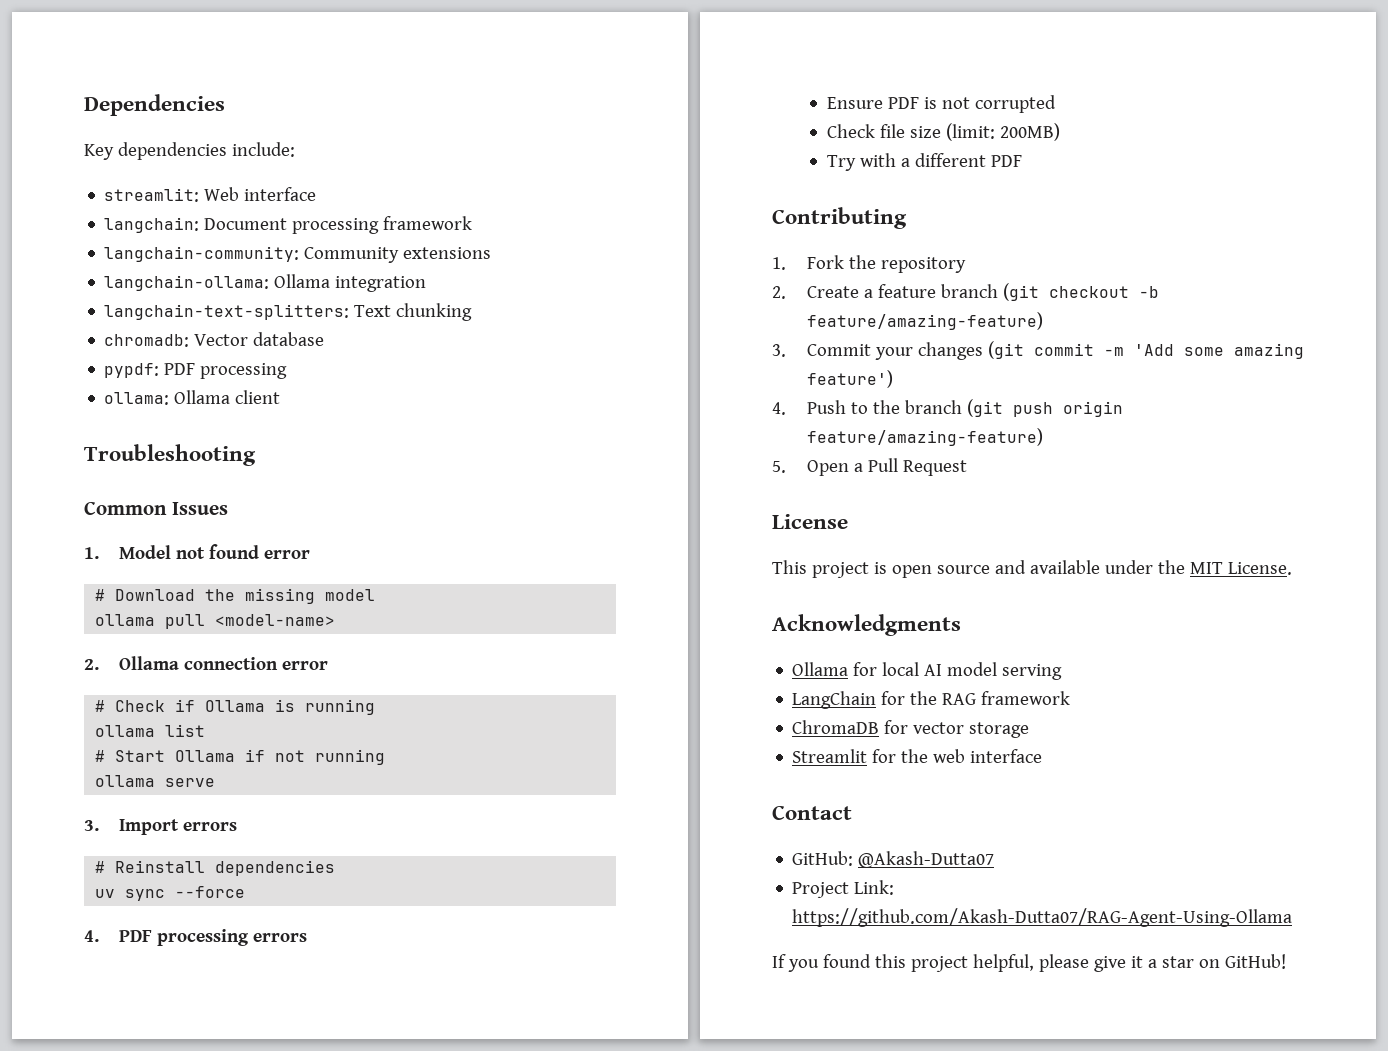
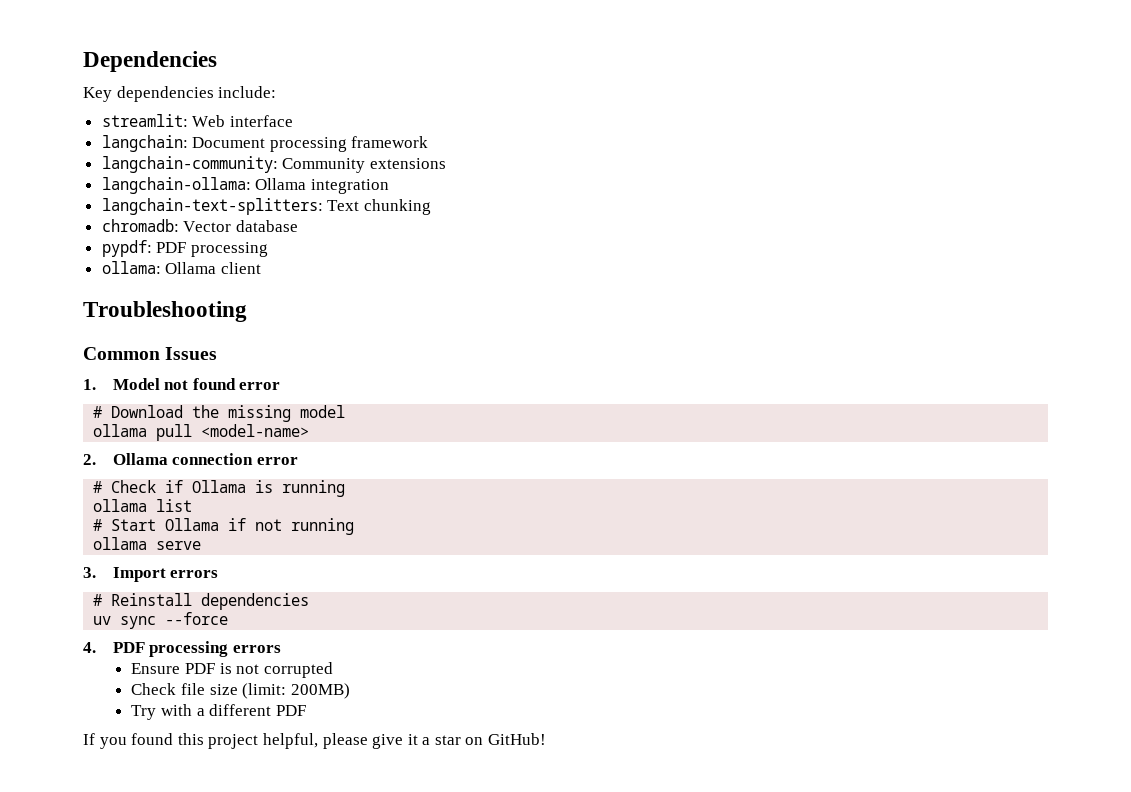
- Contributing
- 1. Fork the repository
- 2. Create a feature branch (git checkout -b feature/amazing-feature)
- 3. Commit your changes (git commit -m 'Add some amazing feature')
- 4. Push to the branch (git push origin feature/amazing-feature)
- 5. Open a Pull Request
- License
- This project is open source and available under the MIT License.
- Acknowledgments
- Ollama for local AI model serving
- LangChain for the RAG framework
- ChromaDB for vector storage
- Streamlit for the web interface
- Contact
- GitHub: @Akash-Dutta07
- Project Link: https://github.com/Akash-Dutta07/RAG-Agent-Using-Ollama

